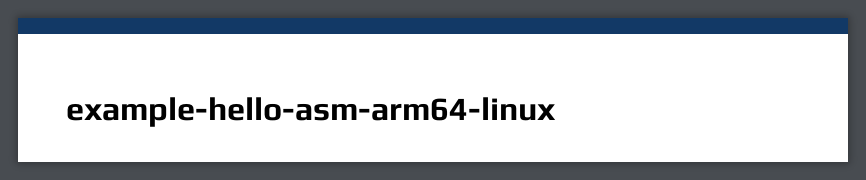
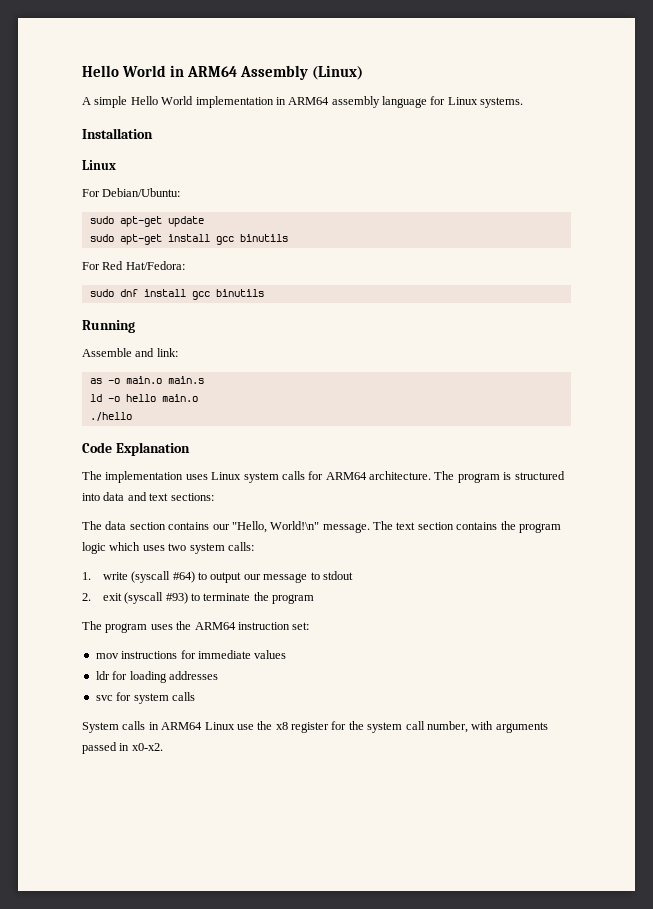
- example-hello-asm-arm64-linux
+ Hello World in ARM64 Assembly (Linux)
+ A simple Hello World implementation in ARM64 assembly language for Linux systems.
+ Installation
+ Linux
+ For Debian/Ubuntu:
+ sudo apt-get update
+ sudo apt-get install gcc binutils
+ For Red Hat/Fedora:
+ sudo dnf install gcc binutils
+ Running
+ Assemble and link:
+ as -o main.o main.s
+ ld -o hello main.o
+ ./hello
+ Code Explanation
+ The implementation uses Linux system calls for ARM64 architecture. The program is structured into data and text sections:
+ The data section contains our "Hello, World!\n" message. The text section contains the program logic which uses two system calls:
+ 1. write (syscall #64) to output our message to stdout
+ 2. exit (syscall #93) to terminate the program
+ The program uses the ARM64 instruction set:
+ mov instructions for immediate values
+ ldr for loading addresses
+ svc for system calls
+ System calls in ARM64 Linux use the x8 register for the system call number, with arguments passed in x0-x2.

